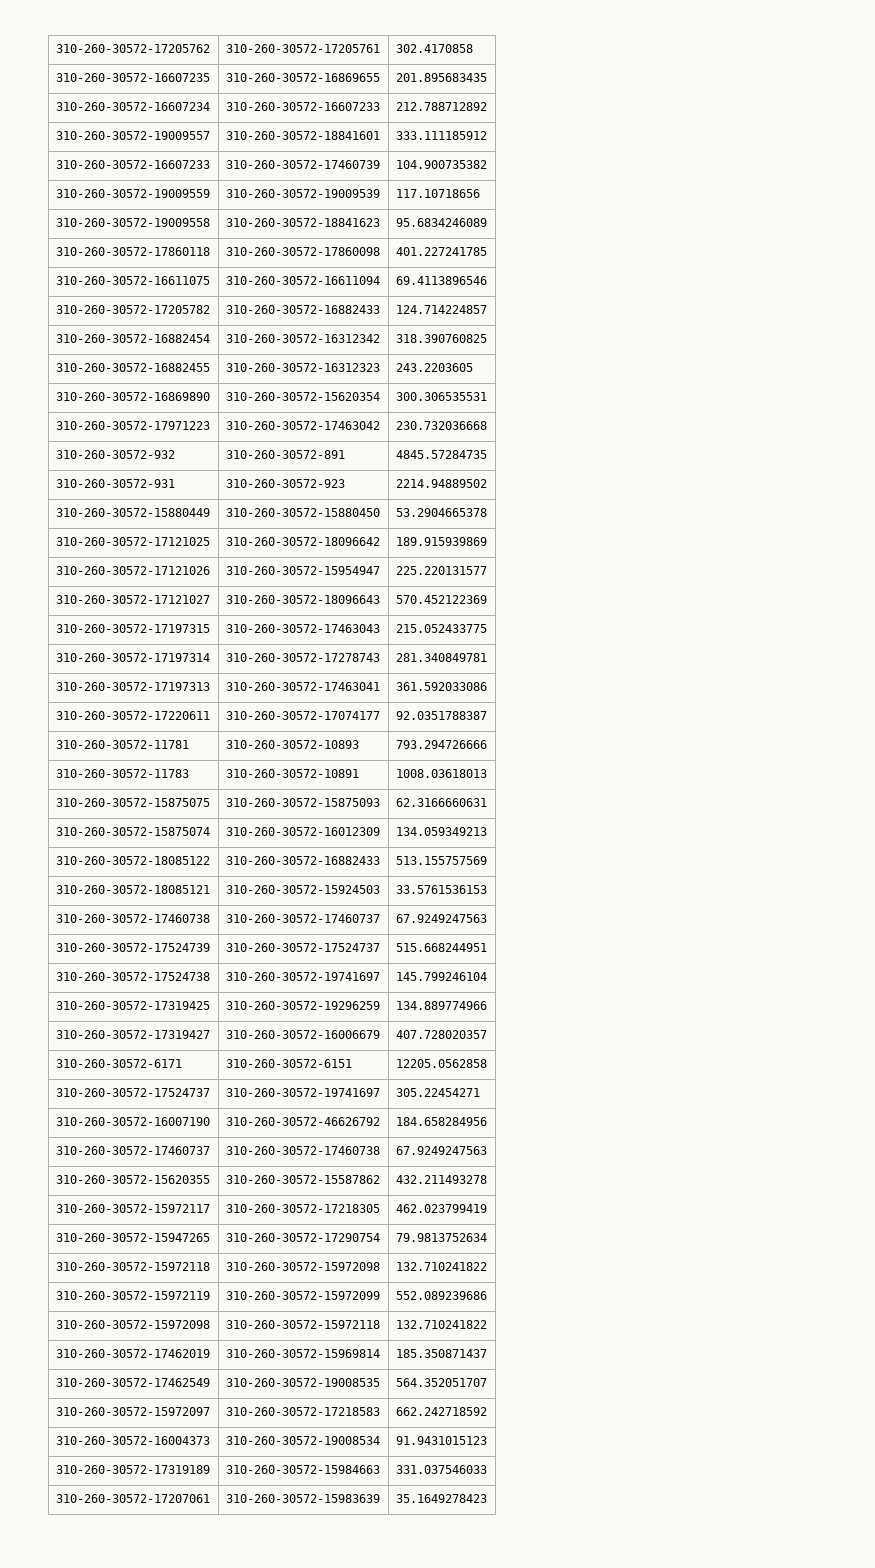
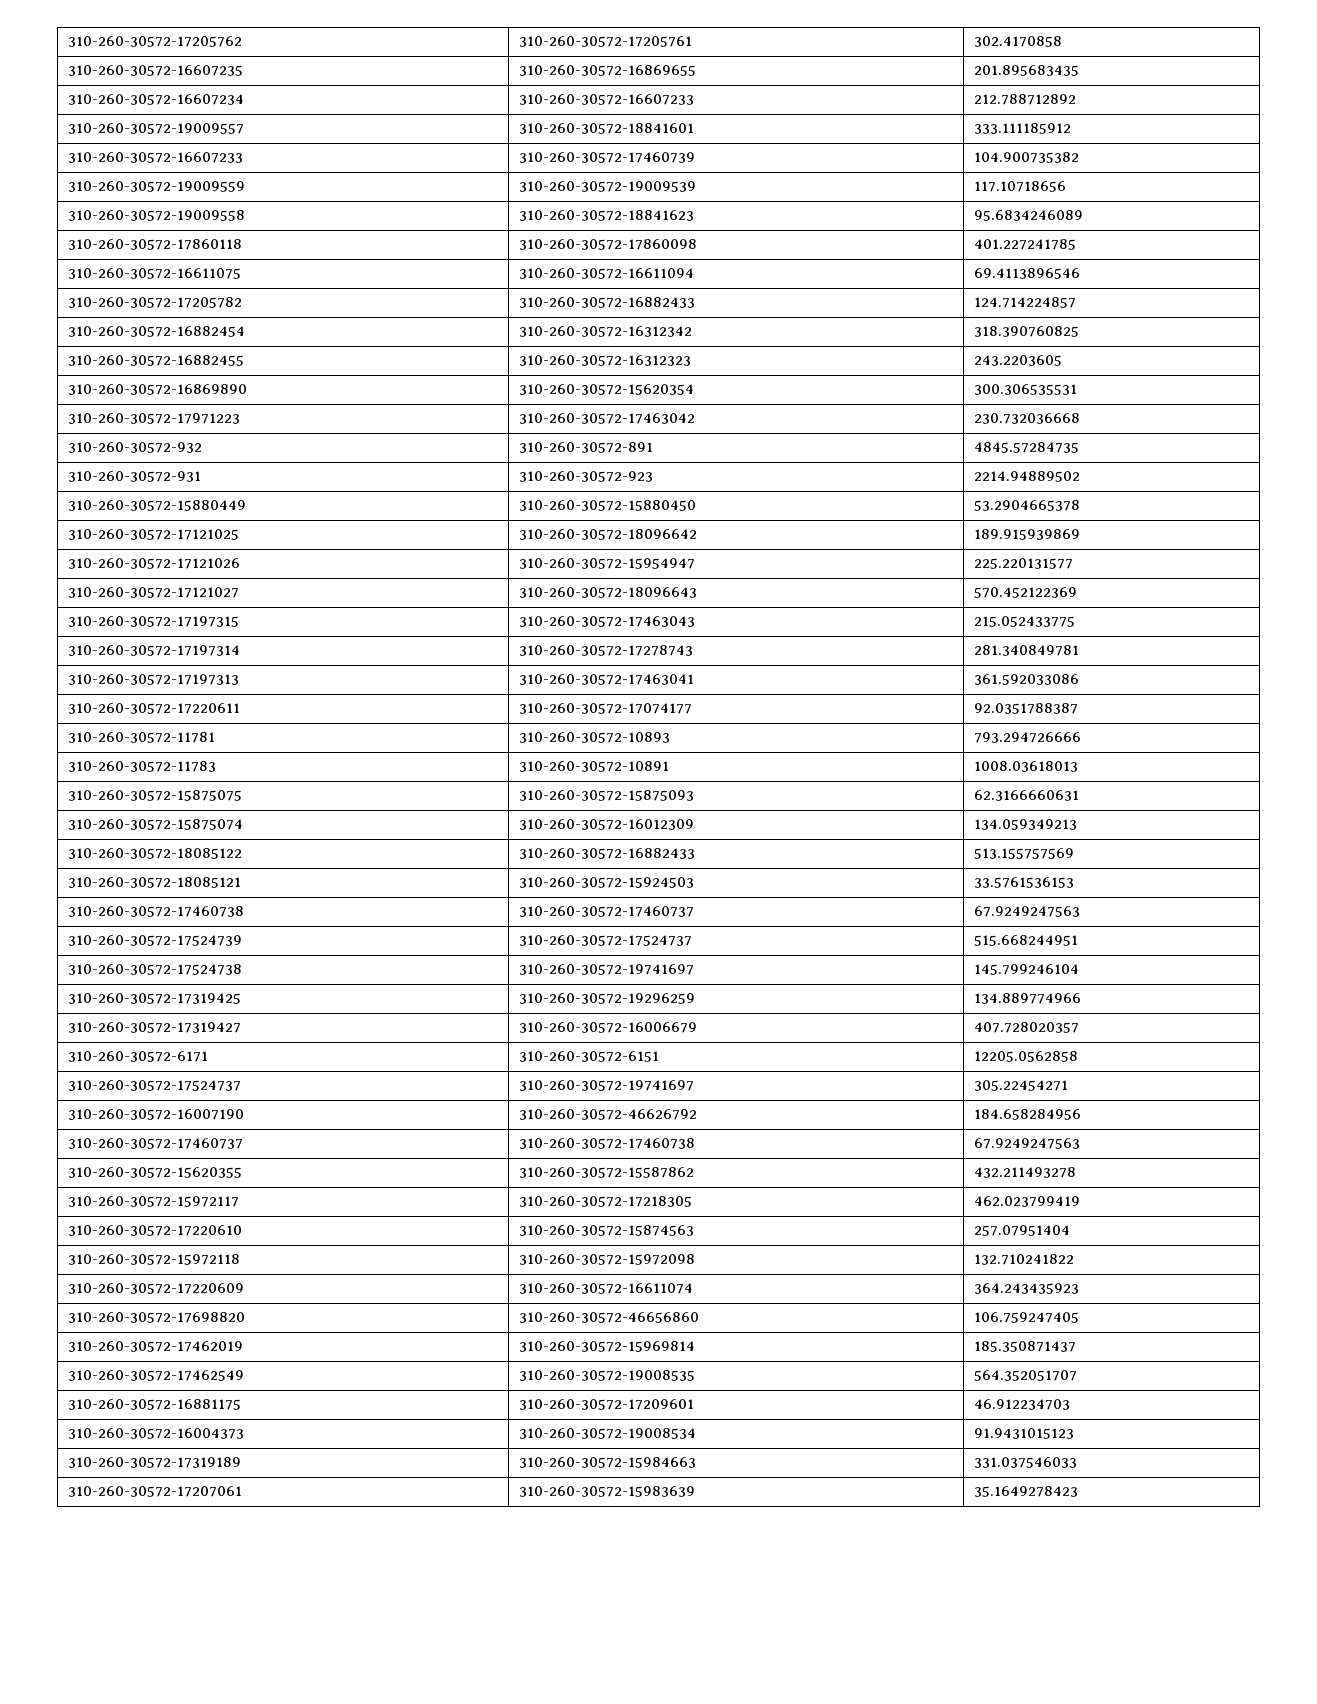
- 310-260-30572-15947265 | 310-260-30572-17290754 | 79.9813752634
+ 310-260-30572-17220610 | 310-260-30572-15874563 | 257.07951404
- 310-260-30572-15972119 | 310-260-30572-15972099 | 552.089239686
- 310-260-30572-15972098 | 310-260-30572-15972118 | 132.710241822
+ 310-260-30572-17220609 | 310-260-30572-16611074 | 364.243435923
+ 310-260-30572-17698820 | 310-260-30572-46656860 | 106.759247405
- 310-260-30572-15972097 | 310-260-30572-17218583 | 662.242718592
+ 310-260-30572-16881175 | 310-260-30572-17209601 | 46.912234703

